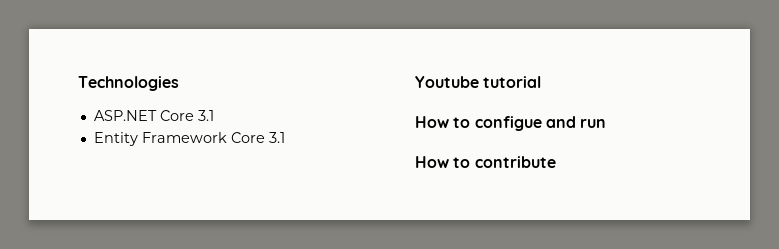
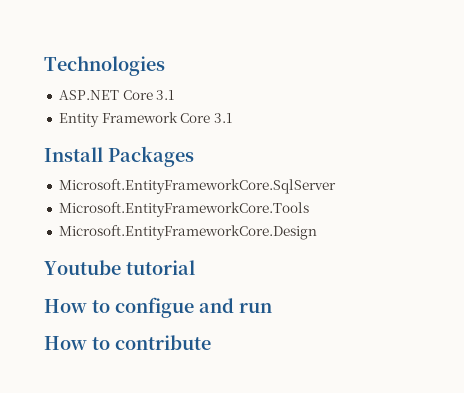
+ Install Packages
+ Microsoft.EntityFrameworkCore.SqlServer
+ Microsoft.EntityFrameworkCore.Tools
+ Microsoft.EntityFrameworkCore.Design

